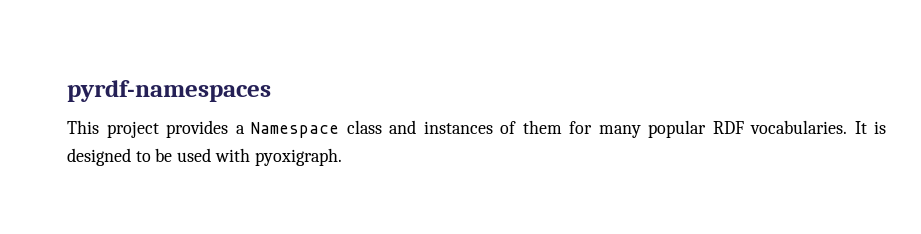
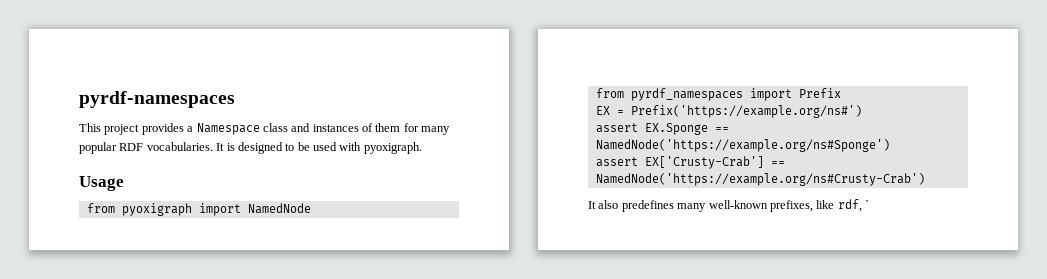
+ Usage
+ from pyoxigraph import NamedNode
+ from pyrdf_namespaces import Prefix
+ EX = Prefix('https://example.org/ns#')
+ assert EX.Sponge == NamedNode('https://example.org/ns#Sponge')
+ assert EX['Crusty-Crab'] == NamedNode('https://example.org/ns#Crusty-Crab')
+ It also predefines many well-known prefixes, like rdf, `

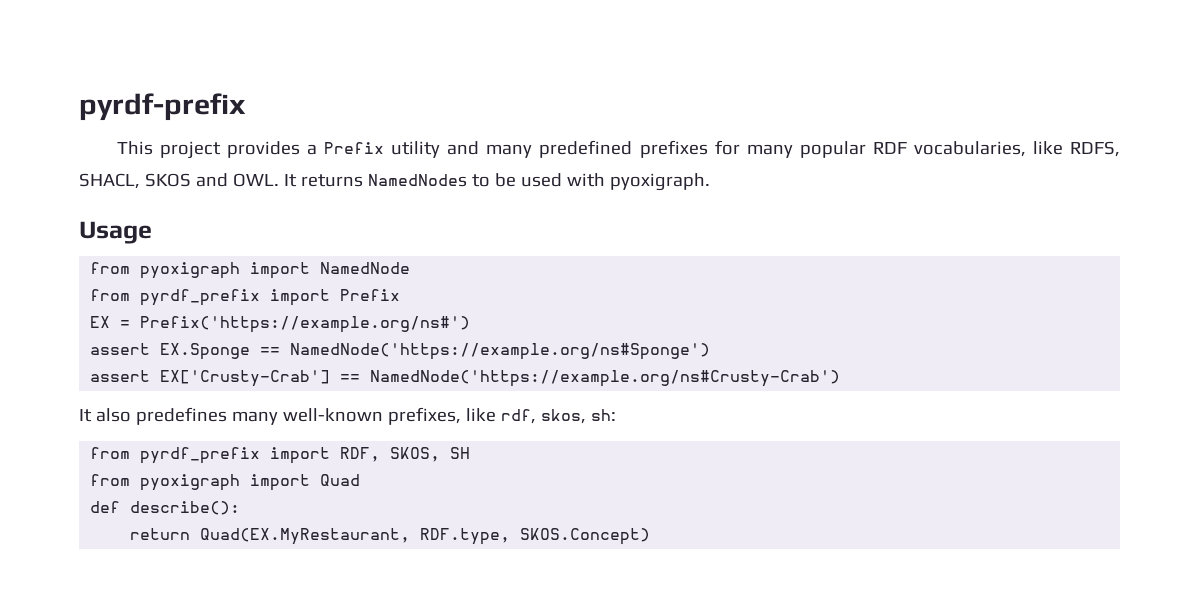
- pyrdf-namespaces
+ pyrdf-prefix
- This project provides a Namespace class and instances of them for many popular RDF vocabularies. It is designed to be used with pyoxigraph.
+ This project provides a Prefix utility and many predefined prefixes for many popular RDF vocabularies, like RDFS, SHACL, SKOS and OWL. It returns NamedNodes to be used with pyoxigraph.
- from pyrdf_namespaces import Prefix
+ from pyrdf_prefix import Prefix
- It also predefines many well-known prefixes, like rdf, `
+ It also predefines many well-known prefixes, like rdf, skos, sh:
+ from pyrdf_prefix import RDF, SKOS, SH
+ from pyoxigraph import Quad
+ def describe():
+ return Quad(EX.MyRestaurant, RDF.type, SKOS.Concept)

